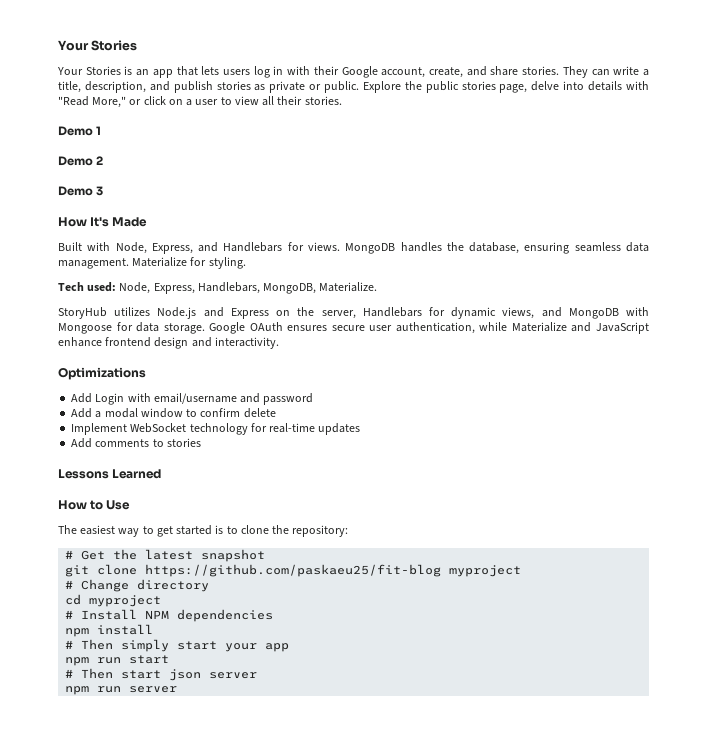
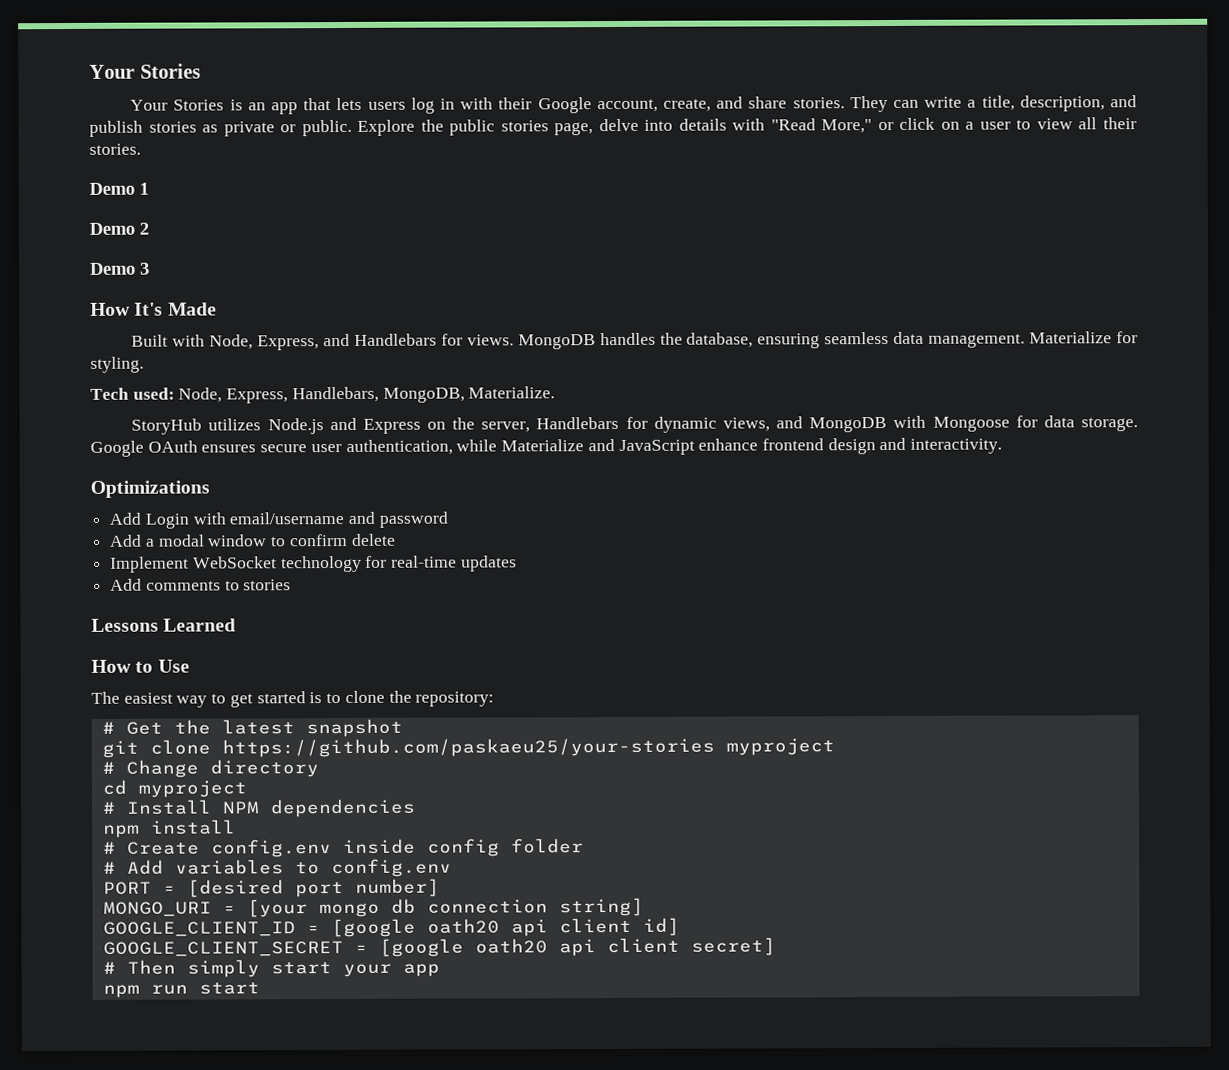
- git clone https://github.com/paskaeu25/fit-blog myproject
+ git clone https://github.com/paskaeu25/your-stories myproject
+ # Create config.env inside config folder
+ # Add variables to config.env
+ PORT = [desired port number]
+ MONGO_URI = [your mongo db connection string]
+ GOOGLE_CLIENT_ID = [google oath20 api client id]
+ GOOGLE_CLIENT_SECRET = [google oath20 api client secret]
- # Then start json server
- npm run server

